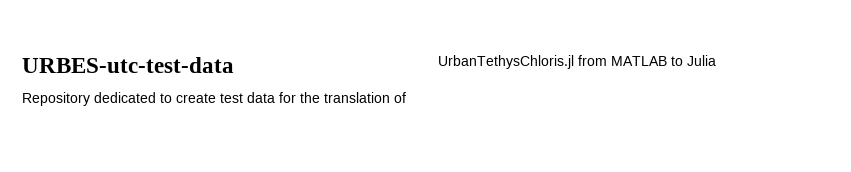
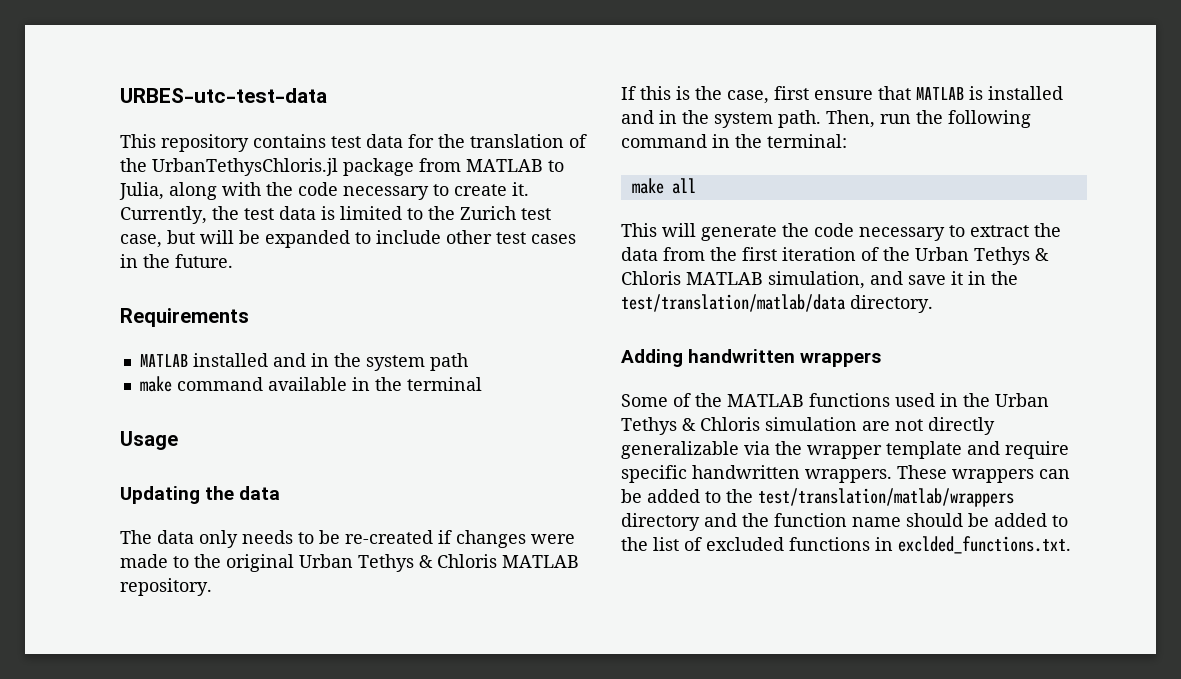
- Repository dedicated to create test data for the translation of UrbanTethysChloris.jl from MATLAB to Julia
+ This repository contains test data for the translation of the UrbanTethysChloris.jl package from MATLAB to Julia, along with the code necessary to create it. Currently, the test data is limited to the Zurich test case, but will be expanded to include other test cases in the future.
+ Requirements
+ MATLAB installed and in the system path
+ make command available in the terminal
+ Usage
+ Updating the data
+ The data only needs to be re-created if changes were made to the original Urban Tethys & Chloris MATLAB repository.
+ If this is the case, first ensure that MATLAB is installed and in the system path. Then, run the following command in the terminal:
+ make all
+ This will generate the code necessary to extract the data from the first iteration of the Urban Tethys & Chloris MATLAB simulation, and save it in the test/translation/matlab/data directory.
+ Adding handwritten wrappers
+ Some of the MATLAB functions used in the Urban Tethys & Chloris simulation are not directly generalizable via the wrapper template and require specific handwritten wrappers. These wrappers can be added to the test/translation/matlab/wrappers directory and the function name should be added to the list of excluded functions in exclded_functions.txt.

